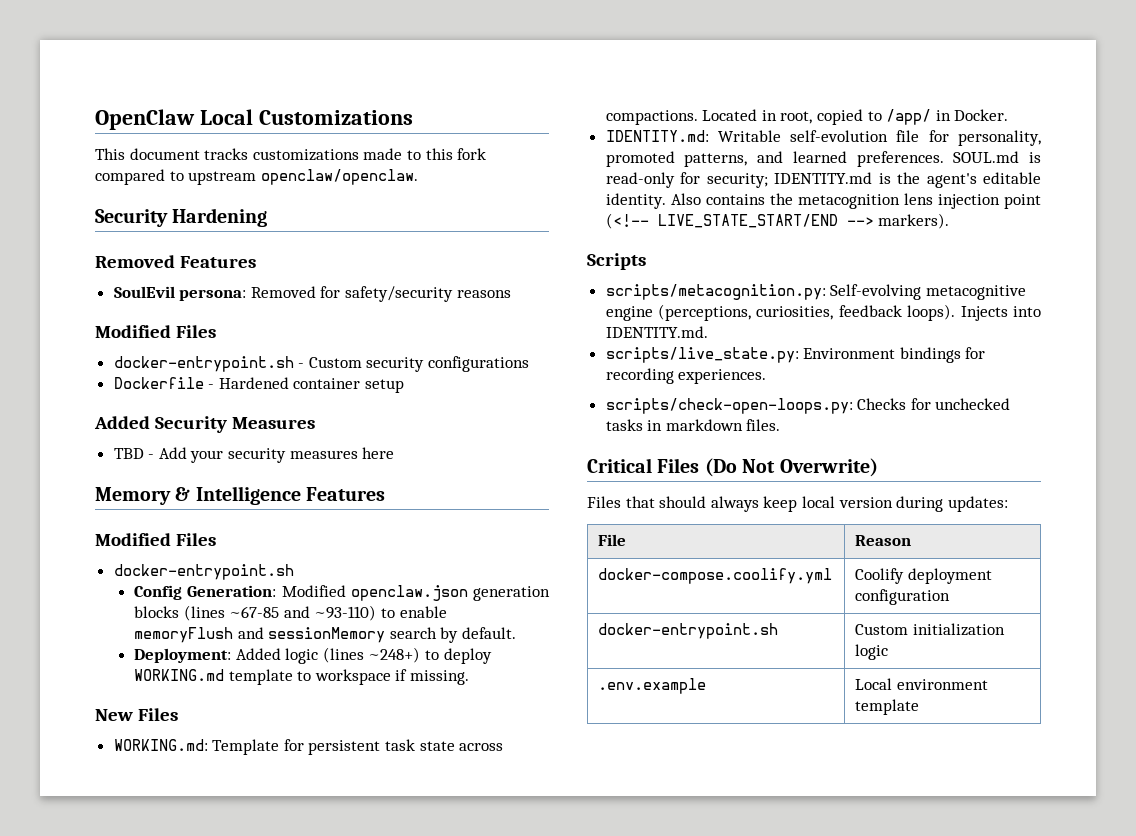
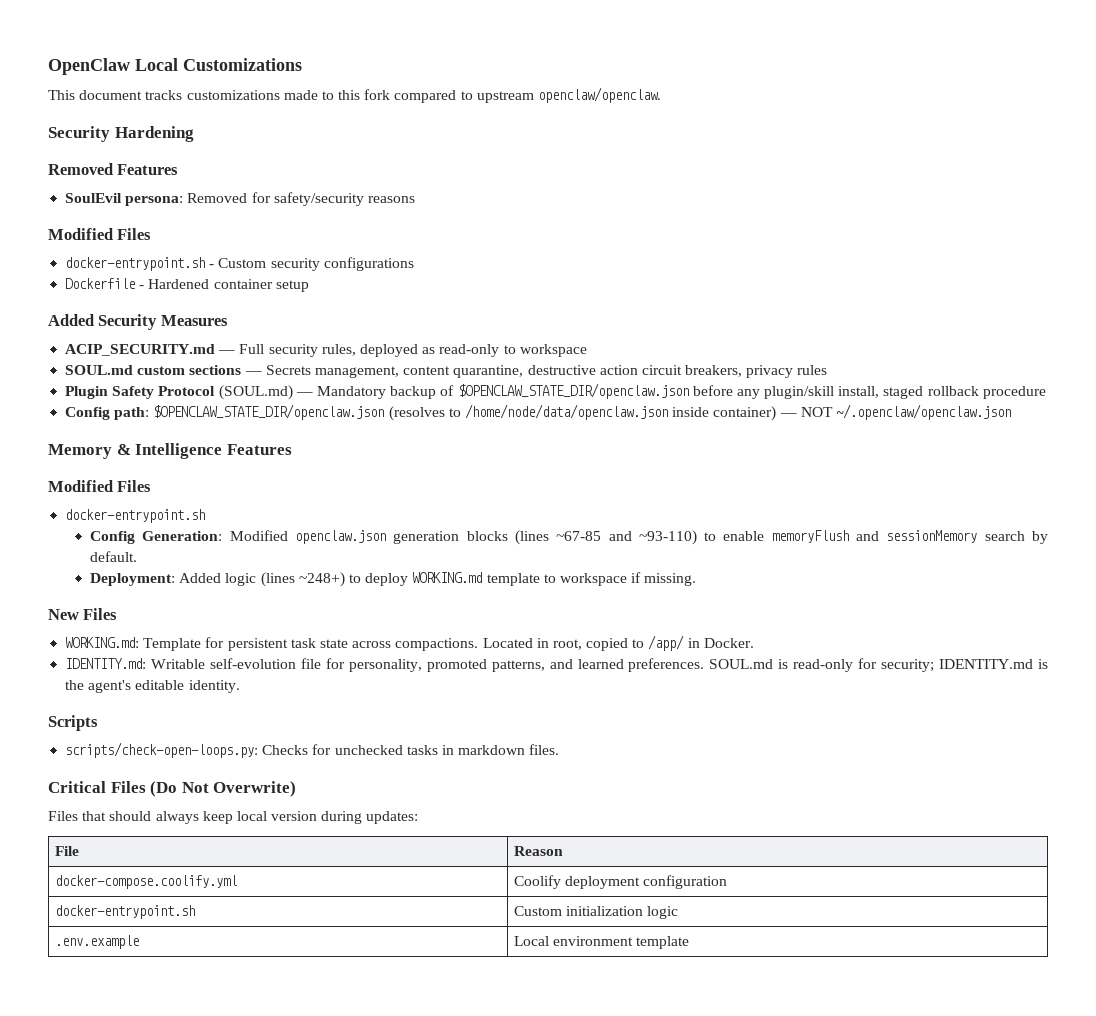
- TBD - Add your security measures here
+ ACIP_SECURITY.md — Full security rules, deployed as read-only to workspace
+ SOUL.md custom sections — Secrets management, content quarantine, destructive action circuit breakers, privacy rules
+ Plugin Safety Protocol (SOUL.md) — Mandatory backup of $OPENCLAW_STATE_DIR/openclaw.json before any plugin/skill install, staged rollback procedure
+ Config path: $OPENCLAW_STATE_DIR/openclaw.json (resolves to /home/node/data/openclaw.json inside container) — NOT ~/.openclaw/openclaw.json
- SOUL.md is read-only for security; IDENTITY.md is the agent's editable identity. Also contains the metacognition lens injection point (<!-- LIVE_STATE_START/END --> markers).
+ SOUL.md is read-only for security; IDENTITY.md is the agent's editable identity.
  Scripts
- scripts/metacognition.py: Self-evolving metacognitive engine (perceptions, curiosities, feedback loops). Injects into IDENTITY.md.
- scripts/live_state.py: Environment bindings for recording experiences.

